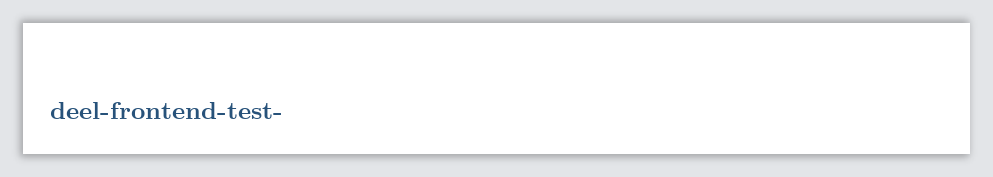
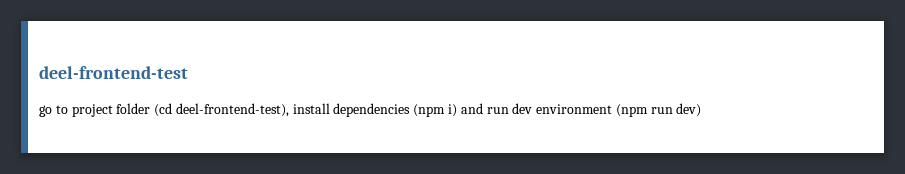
- deel-frontend-test-
+ deel-frontend-test
+ go to project folder (cd deel-frontend-test), install dependencies (npm i) and run dev environment (npm run dev)

